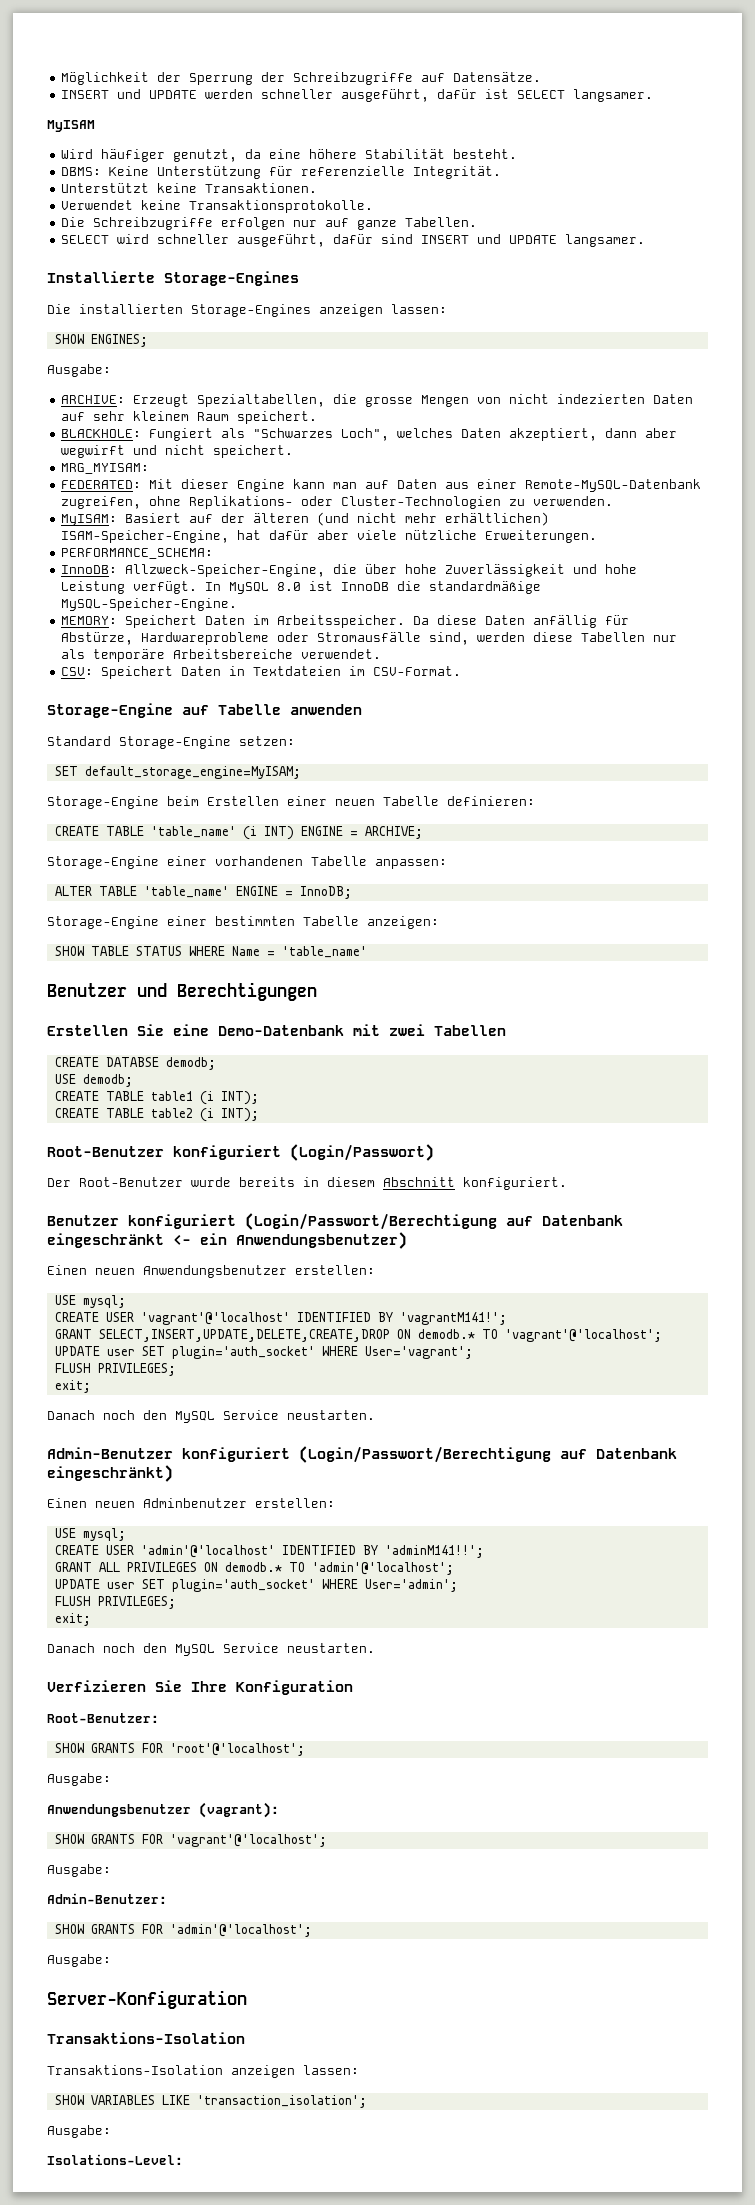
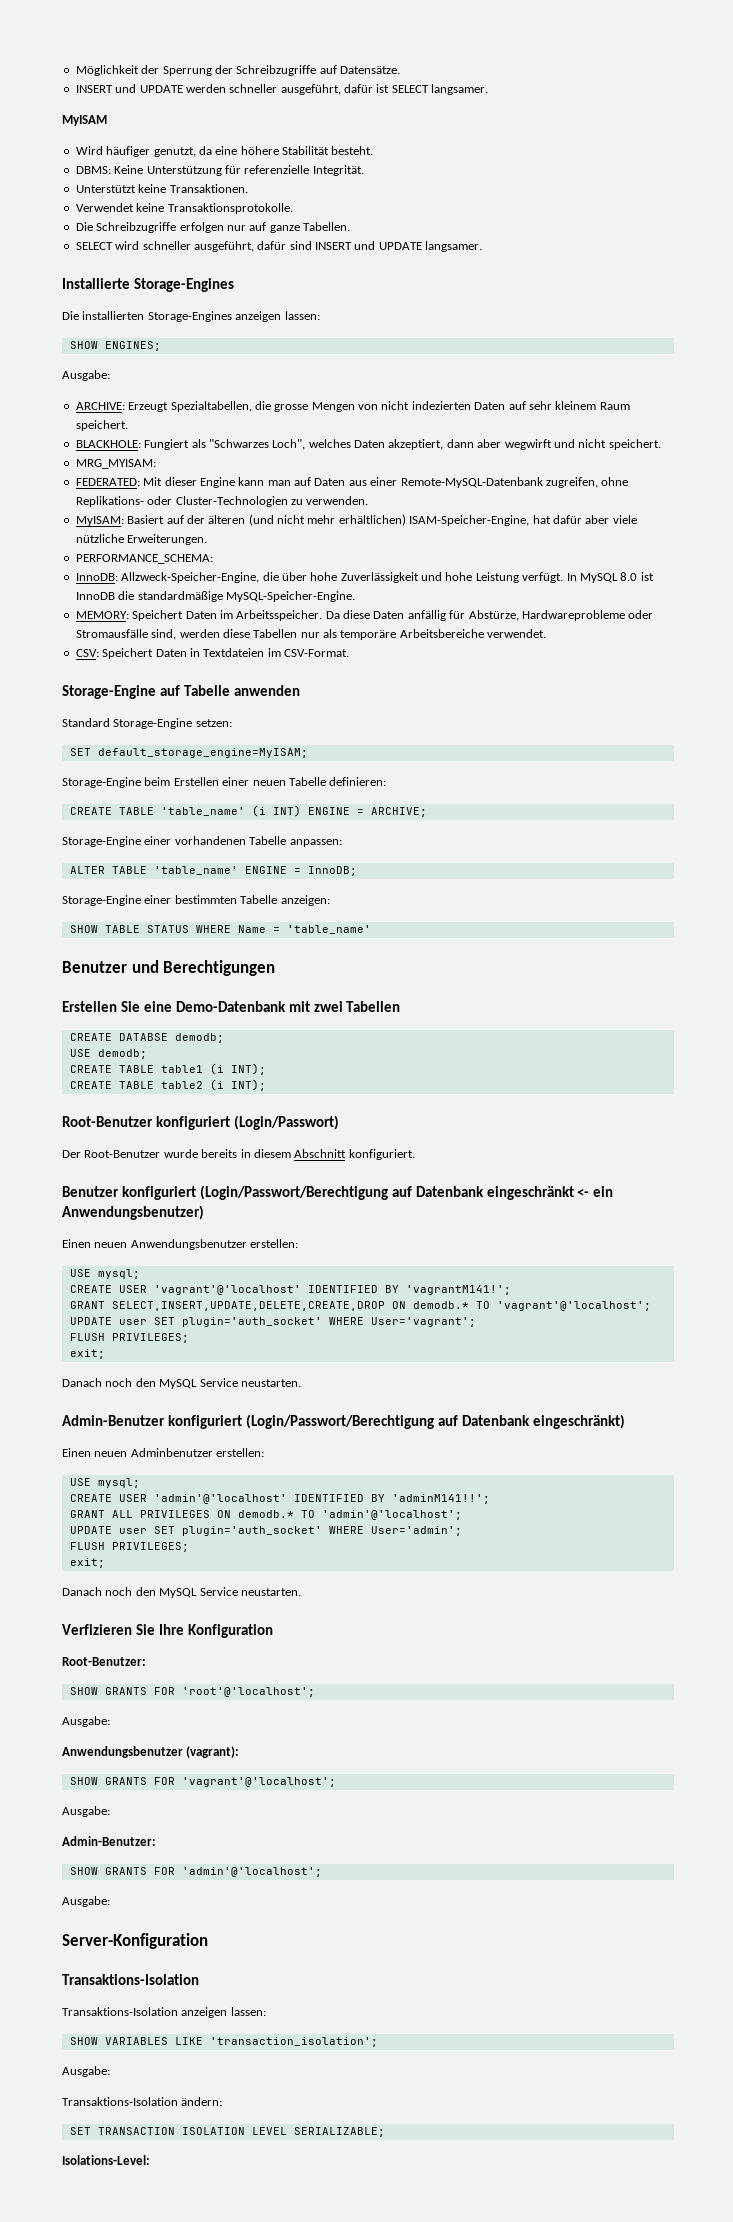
+ Transaktions-Isolation ändern:
+ SET TRANSACTION ISOLATION LEVEL SERIALIZABLE;

